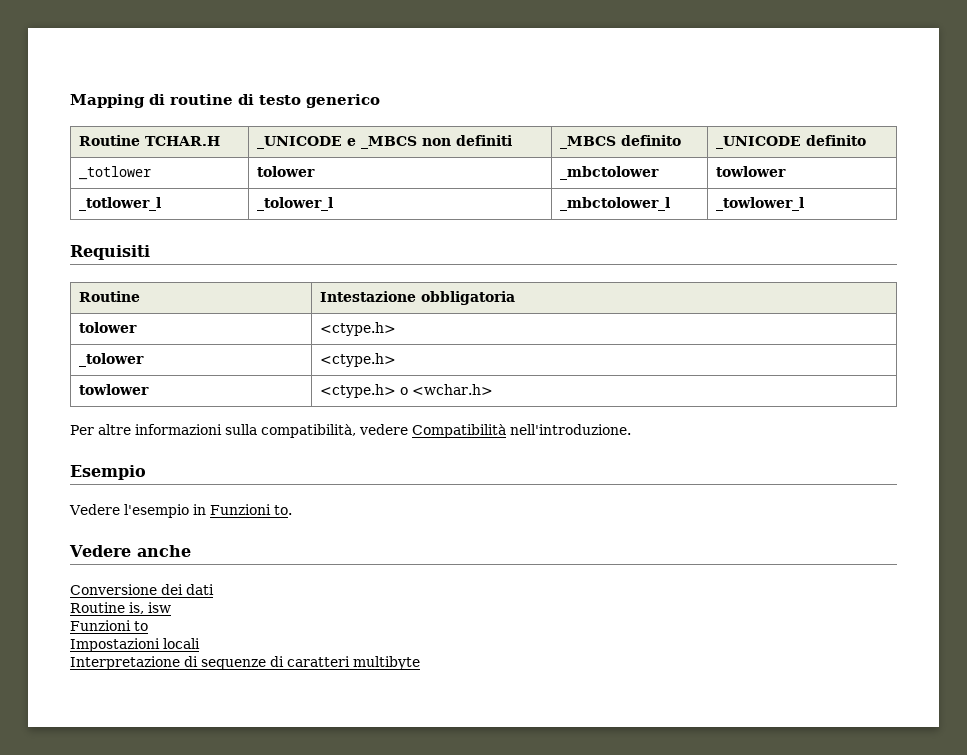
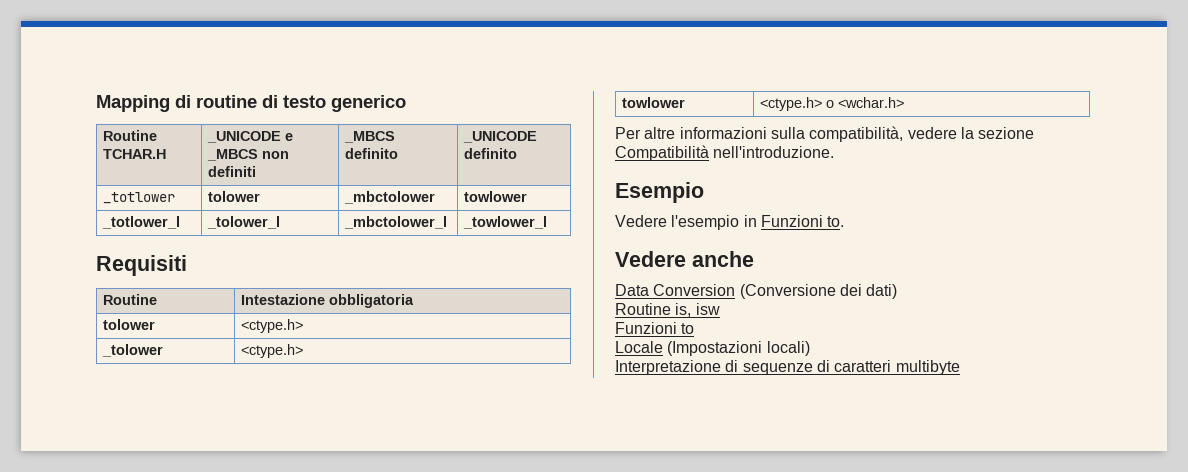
- Per altre informazioni sulla compatibilità, vedere Compatibilità nell'introduzione.
+ Per altre informazioni sulla compatibilità, vedere la sezione Compatibilità nell'introduzione.
- Conversione dei dati
+ Data Conversion (Conversione dei dati)
- Impostazioni locali
+ Locale (Impostazioni locali)

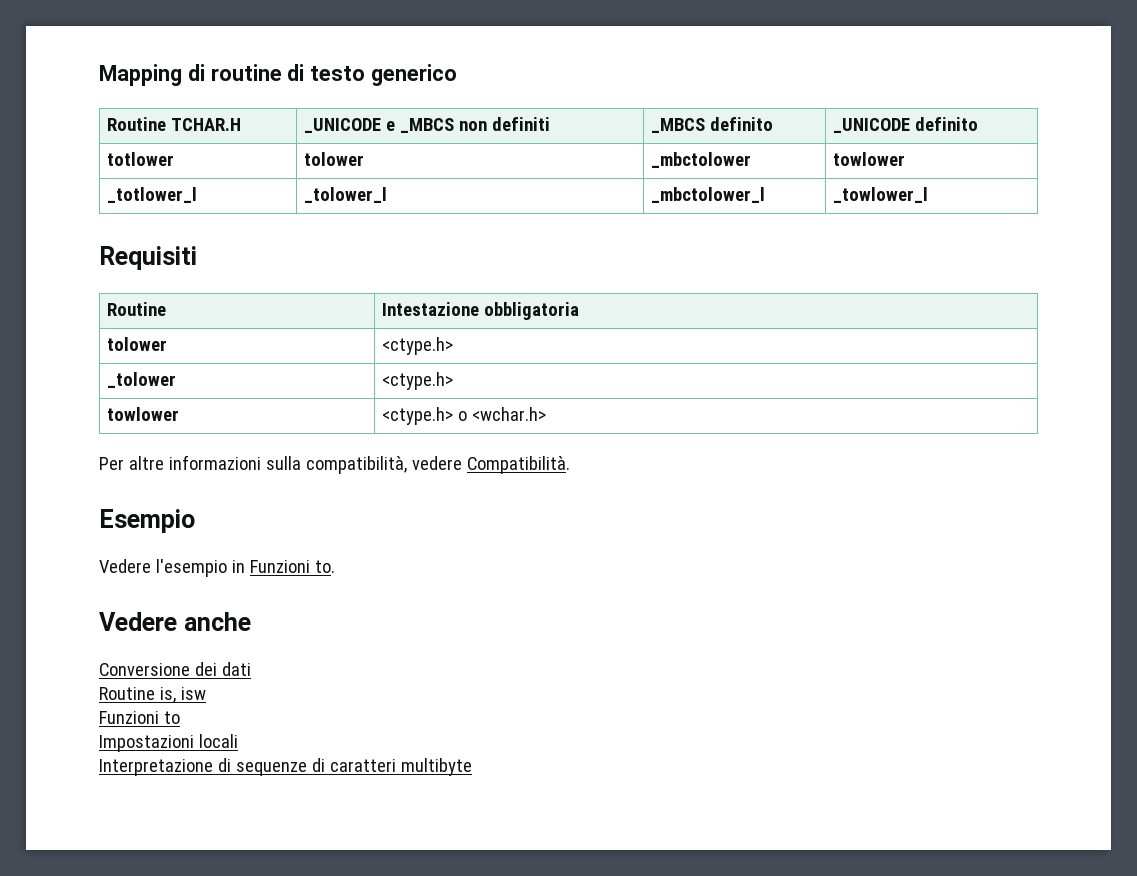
- _totlower | tolower | _mbctolower | towlower
+ totlower | tolower | _mbctolower | towlower
- Per altre informazioni sulla compatibilità, vedere la sezione Compatibilità nell'introduzione.
+ Per altre informazioni sulla compatibilità, vedere Compatibilità.
- Data Conversion (Conversione dei dati)
+ Conversione dei dati
- Locale (Impostazioni locali)
+ Impostazioni locali

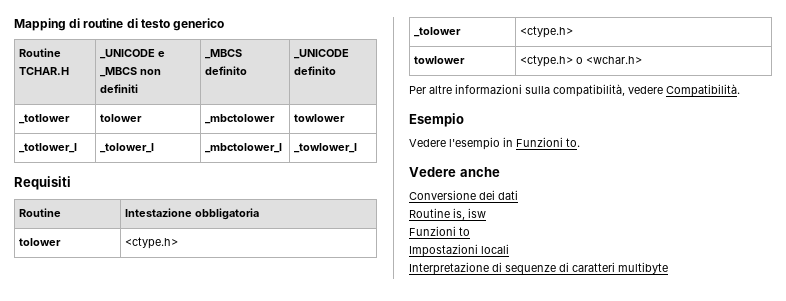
- totlower | tolower | _mbctolower | towlower
+ _totlower | tolower | _mbctolower | towlower

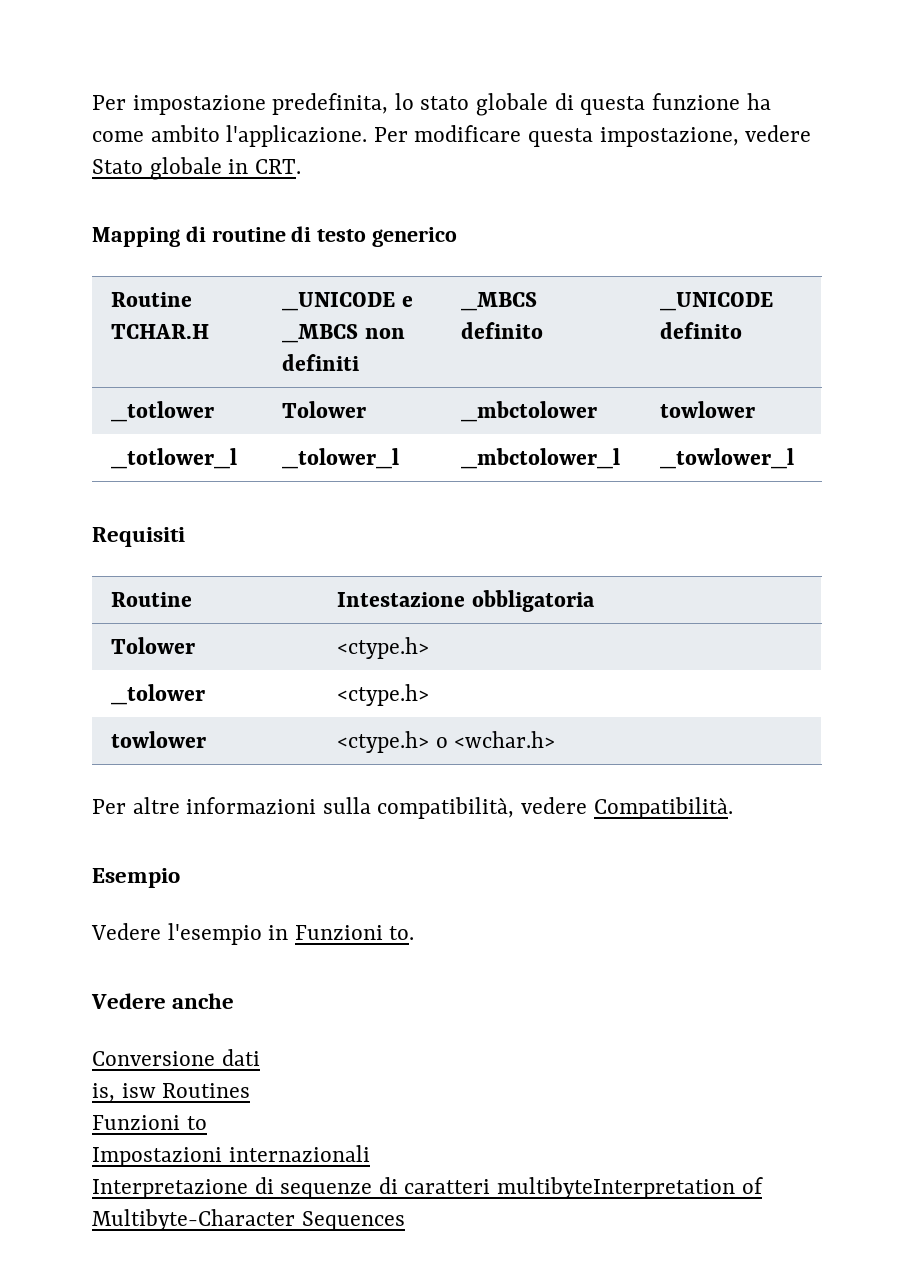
+ Per impostazione predefinita, lo stato globale di questa funzione ha come ambito l'applicazione. Per modificare questa impostazione, vedere Stato globale in CRT.
- _totlower | tolower | _mbctolower | towlower
+ _totlower | Tolower | _mbctolower | towlower
- tolower | <ctype.h>
+ Tolower | <ctype.h>
- Conversione dei dati
+ Conversione dati
- Routine is, isw
+ is, isw Routines
- Impostazioni locali
+ Impostazioni internazionali
- Interpretazione di sequenze di caratteri multibyte
+ Interpretazione di sequenze di caratteri multibyteInterpretation of Multibyte-Character Sequences

